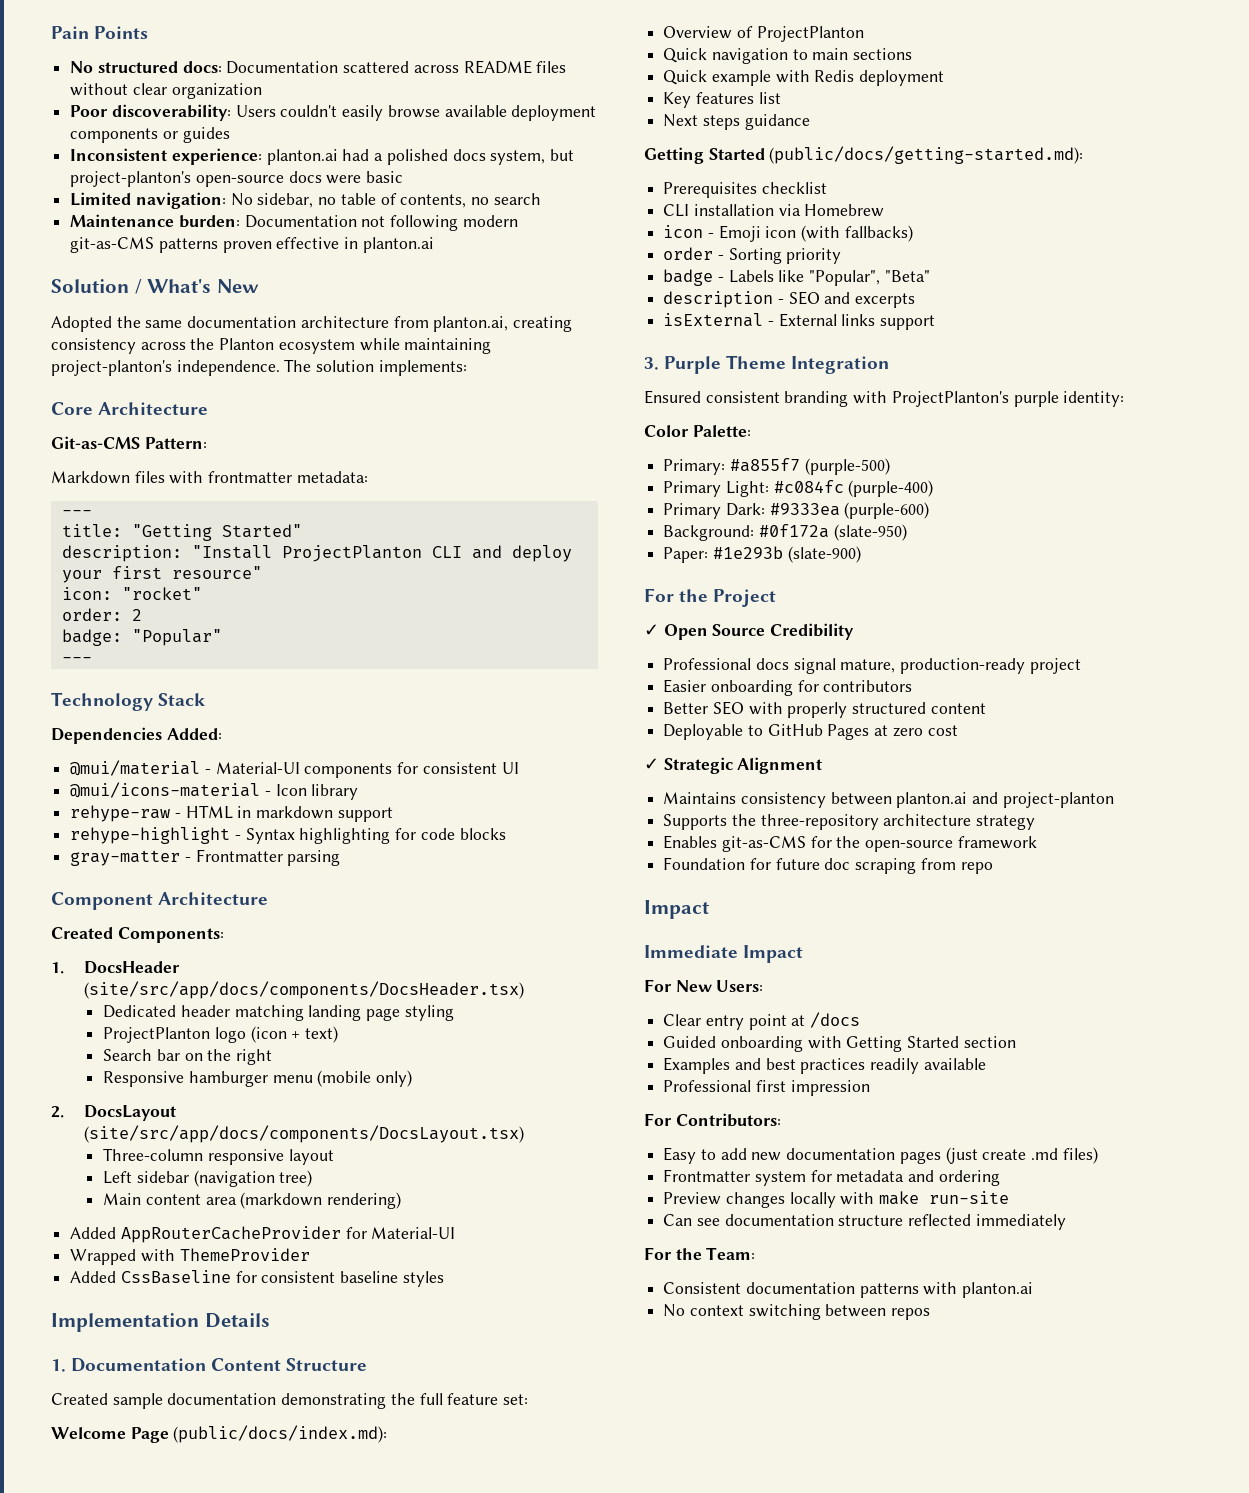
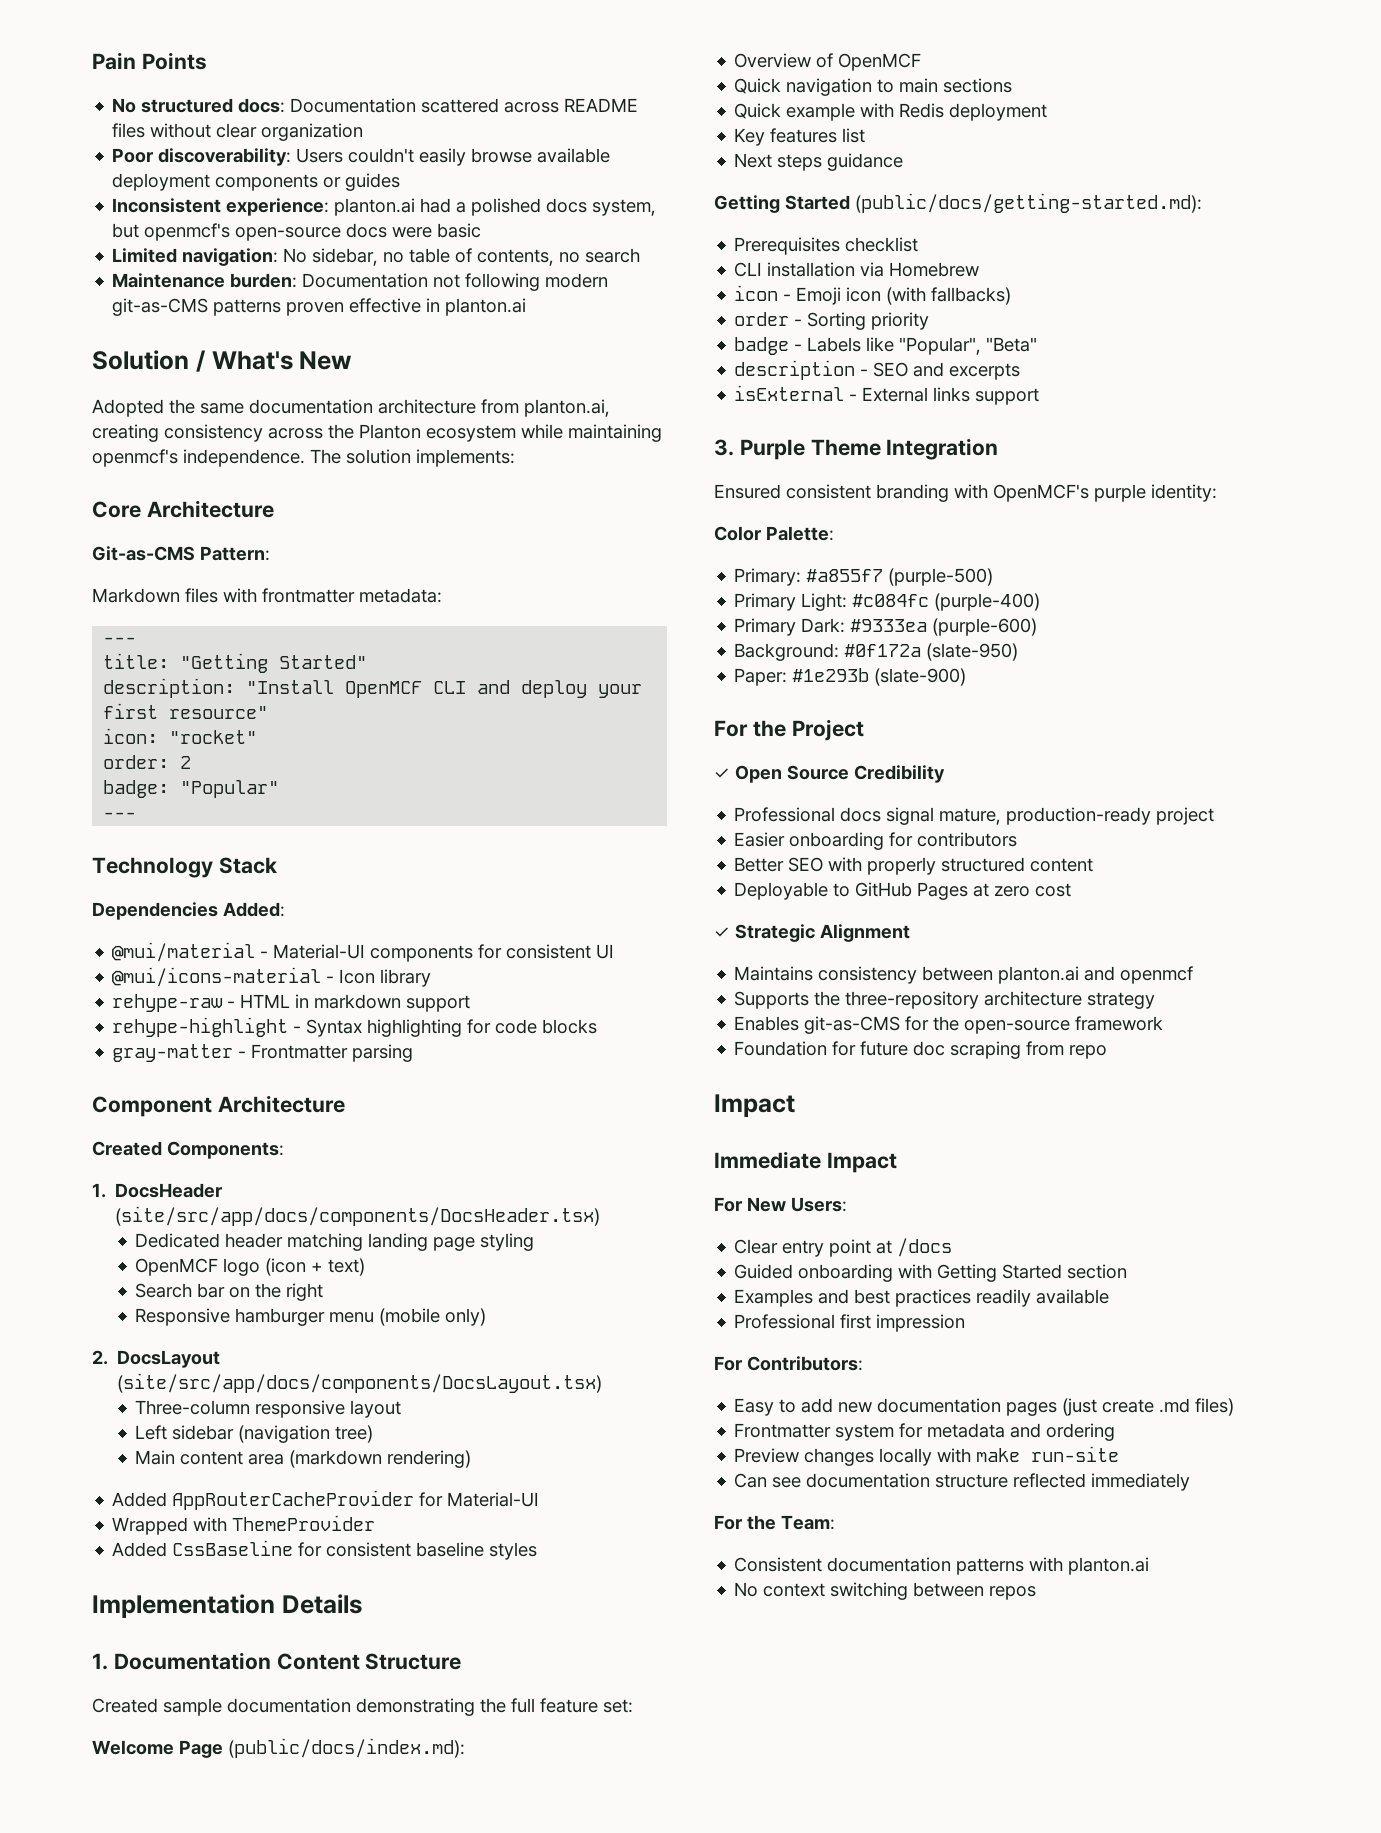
- Inconsistent experience: planton.ai had a polished docs system, but project-planton's open-source docs were basic
+ Inconsistent experience: planton.ai had a polished docs system, but openmcf's open-source docs were basic
- Adopted the same documentation architecture from planton.ai, creating consistency across the Planton ecosystem while maintaining project-planton's independence.
+ Adopted the same documentation architecture from planton.ai, creating consistency across the Planton ecosystem while maintaining openmcf's independence.
- description: "Install ProjectPlanton CLI and deploy your first resource"
+ description: "Install OpenMCF CLI and deploy your first resource"
- ProjectPlanton logo (icon + text)
+ OpenMCF logo (icon + text)
- Overview of ProjectPlanton
+ Overview of OpenMCF
- Ensured consistent branding with ProjectPlanton's purple identity:
+ Ensured consistent branding with OpenMCF's purple identity:
- Maintains consistency between planton.ai and project-planton
+ Maintains consistency between planton.ai and openmcf

